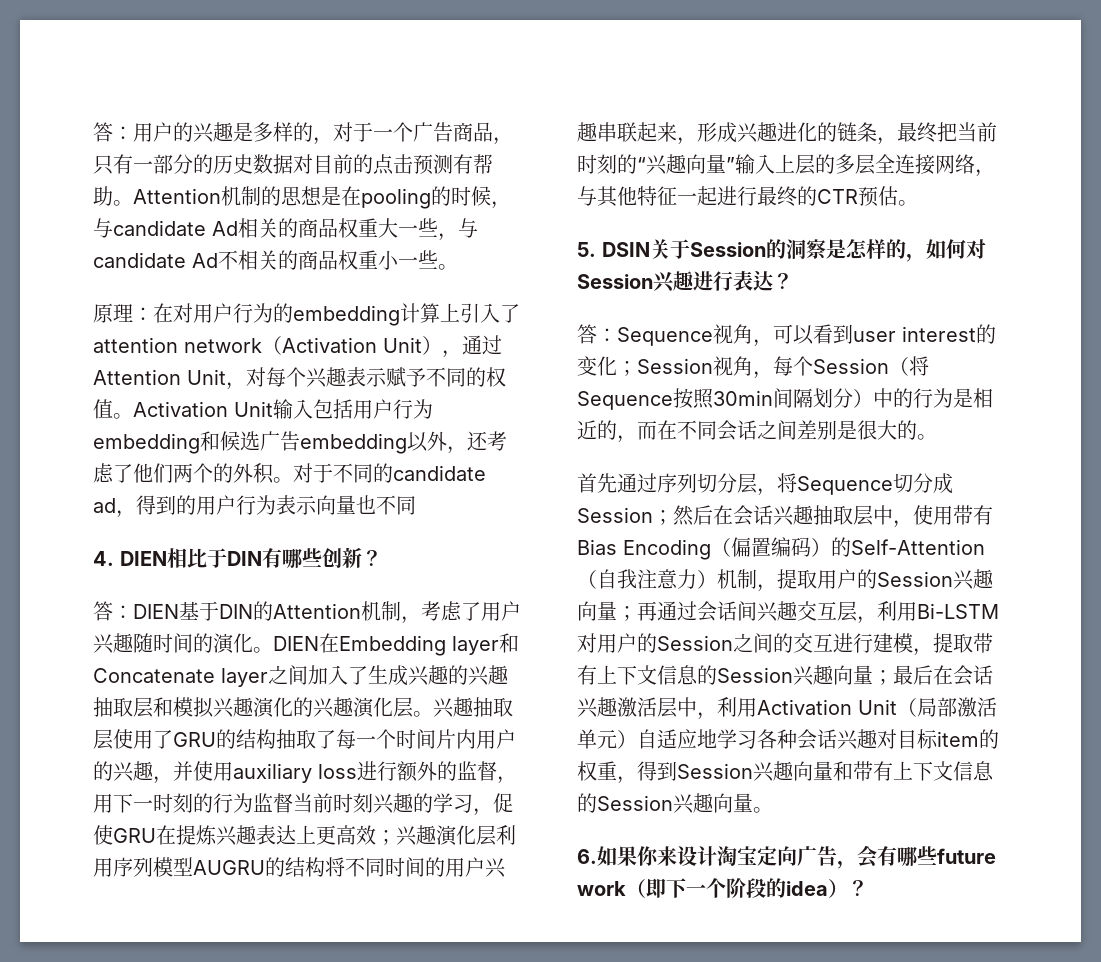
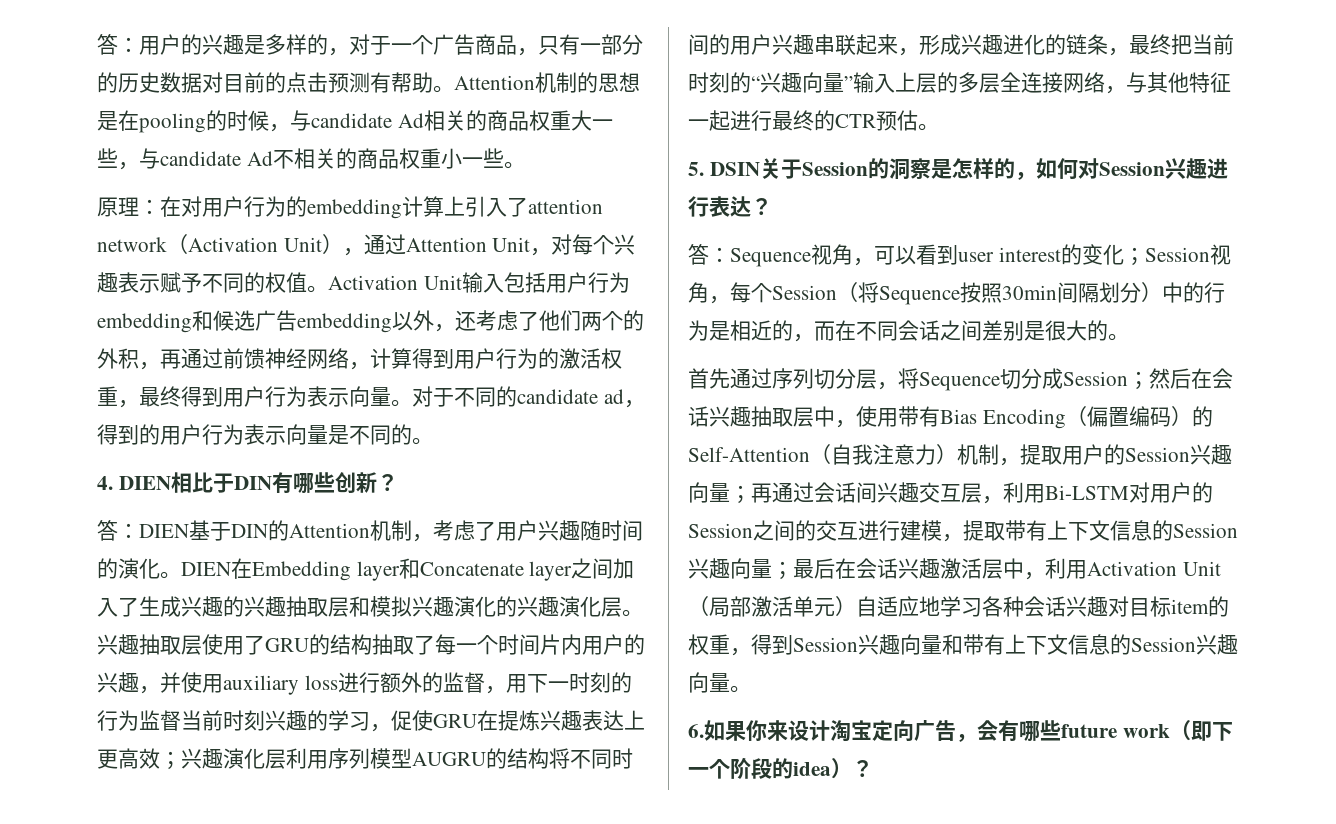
- Activation Unit输入包括用户行为embedding和候选广告embedding以外，还考虑了他们两个的外积。
+ Activation Unit输入包括用户行为embedding和候选广告embedding以外，还考虑了他们两个的外积，再通过前馈神经网络，计算得到用户行为的激活权重，最终得到用户行为表示向量。
- 对于不同的candidate ad，得到的用户行为表示向量也不同
+ 对于不同的candidate ad，得到的用户行为表示向量是不同的。

